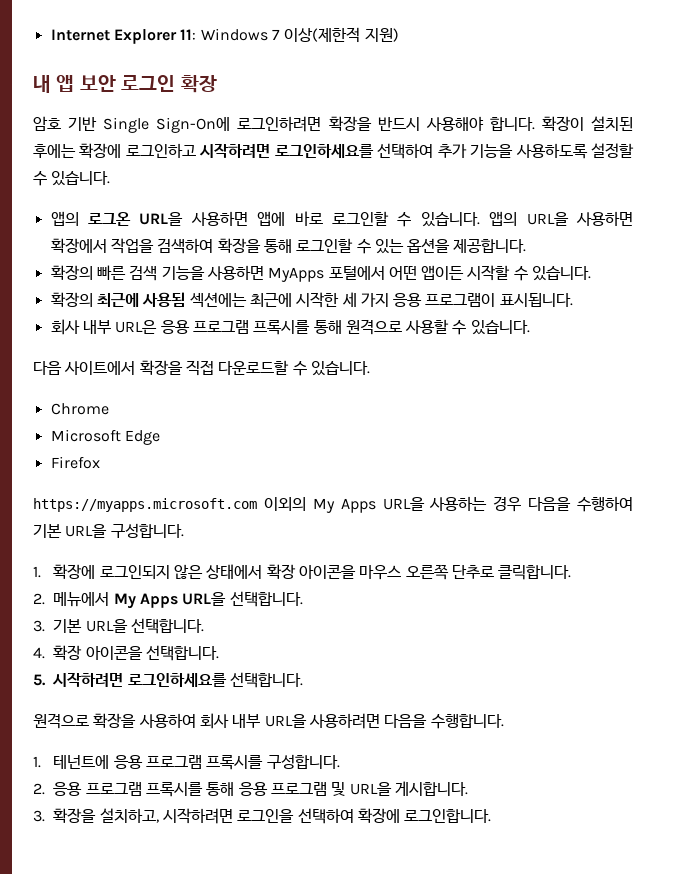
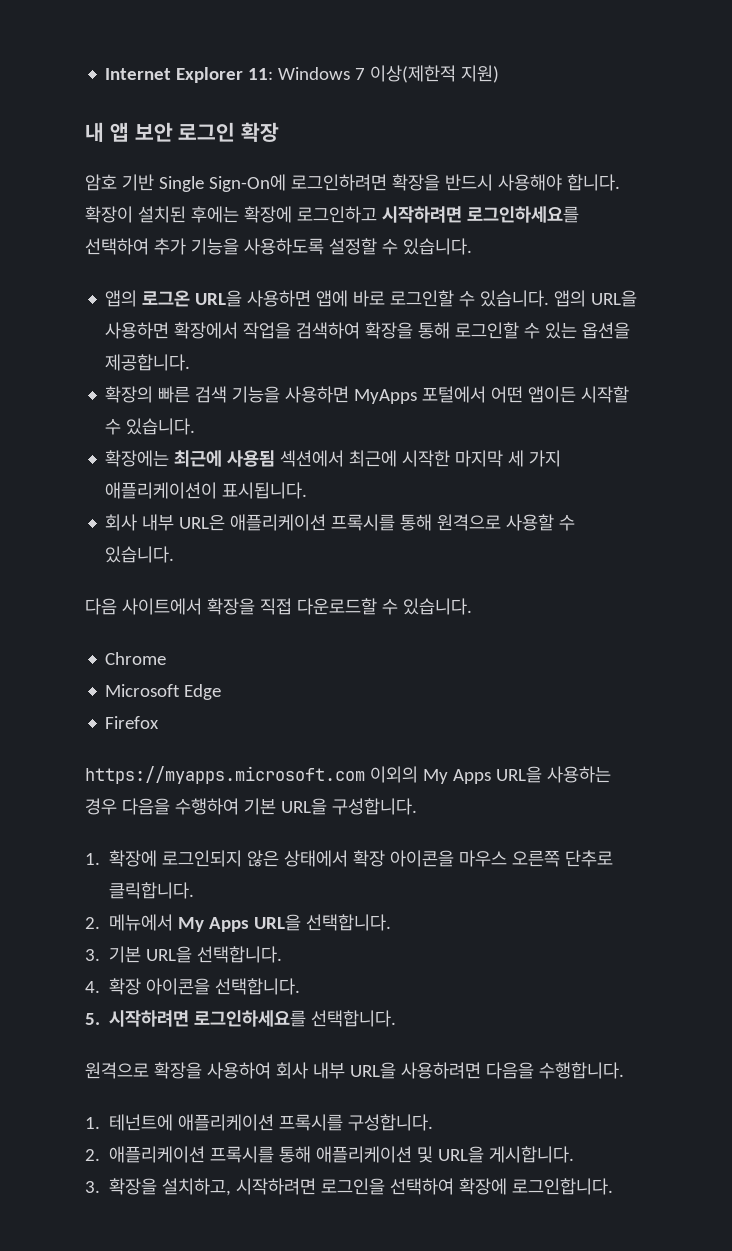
- 확장의 최근에 사용됨 섹션에는 최근에 시작한 세 가지 응용 프로그램이 표시됩니다.
+ 확장에는 최근에 사용됨 섹션에서 최근에 시작한 마지막 세 가지 애플리케이션이 표시됩니다.
- 회사 내부 URL은 응용 프로그램 프록시를 통해 원격으로 사용할 수 있습니다.
+ 회사 내부 URL은 애플리케이션 프록시를 통해 원격으로 사용할 수 있습니다.
- 1. 테넌트에 응용 프로그램 프록시를 구성합니다.
+ 1. 테넌트에 애플리케이션 프록시를 구성합니다.
- 2. 응용 프로그램 프록시를 통해 응용 프로그램 및 URL을 게시합니다.
+ 2. 애플리케이션 프록시를 통해 애플리케이션 및 URL을 게시합니다.

